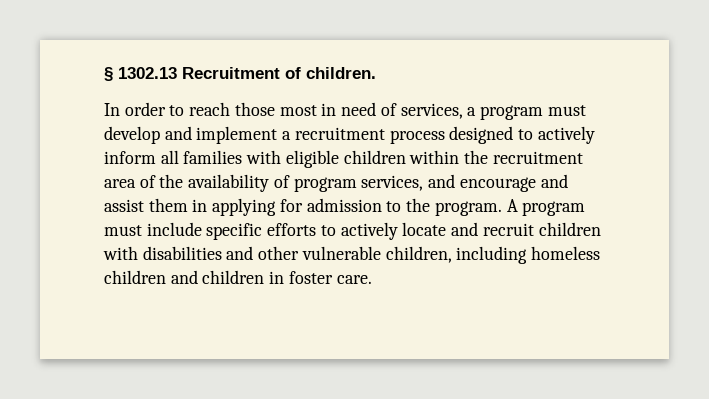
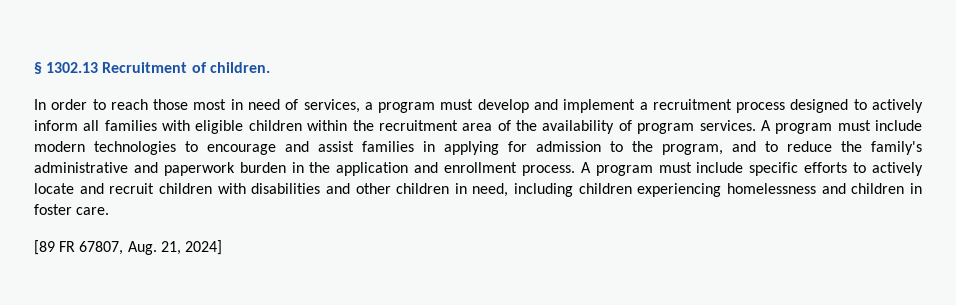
- In order to reach those most in need of services, a program must develop and implement a recruitment process designed to actively inform all families with eligible children within the recruitment area of the availability of program services, and encourage and assist them in applying for admission to the program.
+ In order to reach those most in need of services, a program must develop and implement a recruitment process designed to actively inform all families with eligible children within the recruitment area of the availability of program services. A program must include modern technologies to encourage and assist families in applying for admission to the program, and to reduce the family's administrative and paperwork burden in the application and enrollment process.
- A program must include specific efforts to actively locate and recruit children with disabilities and other vulnerable children, including homeless children and children in foster care.
+ A program must include specific efforts to actively locate and recruit children with disabilities and other children in need, including children experiencing homelessness and children in foster care.
+ [89 FR 67807, Aug. 21, 2024]

